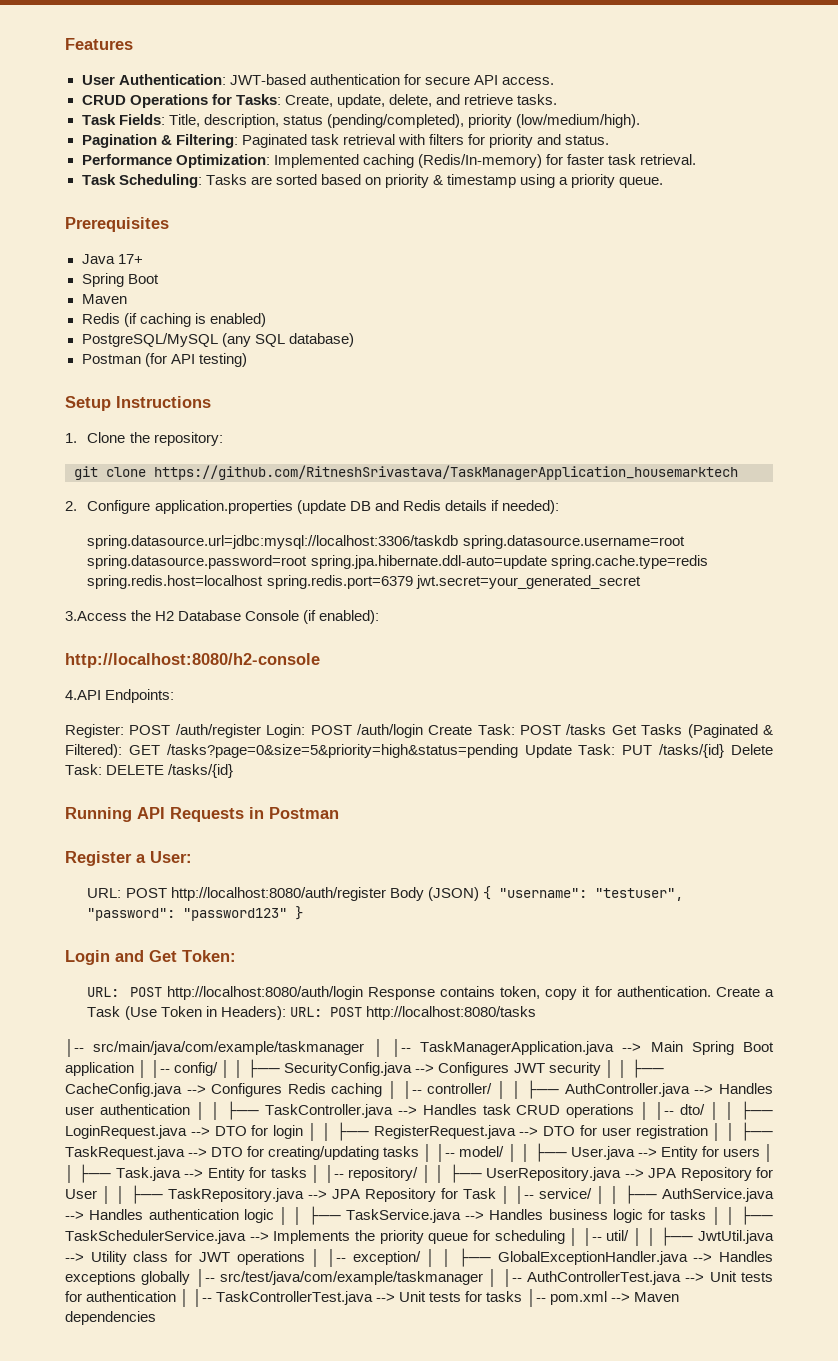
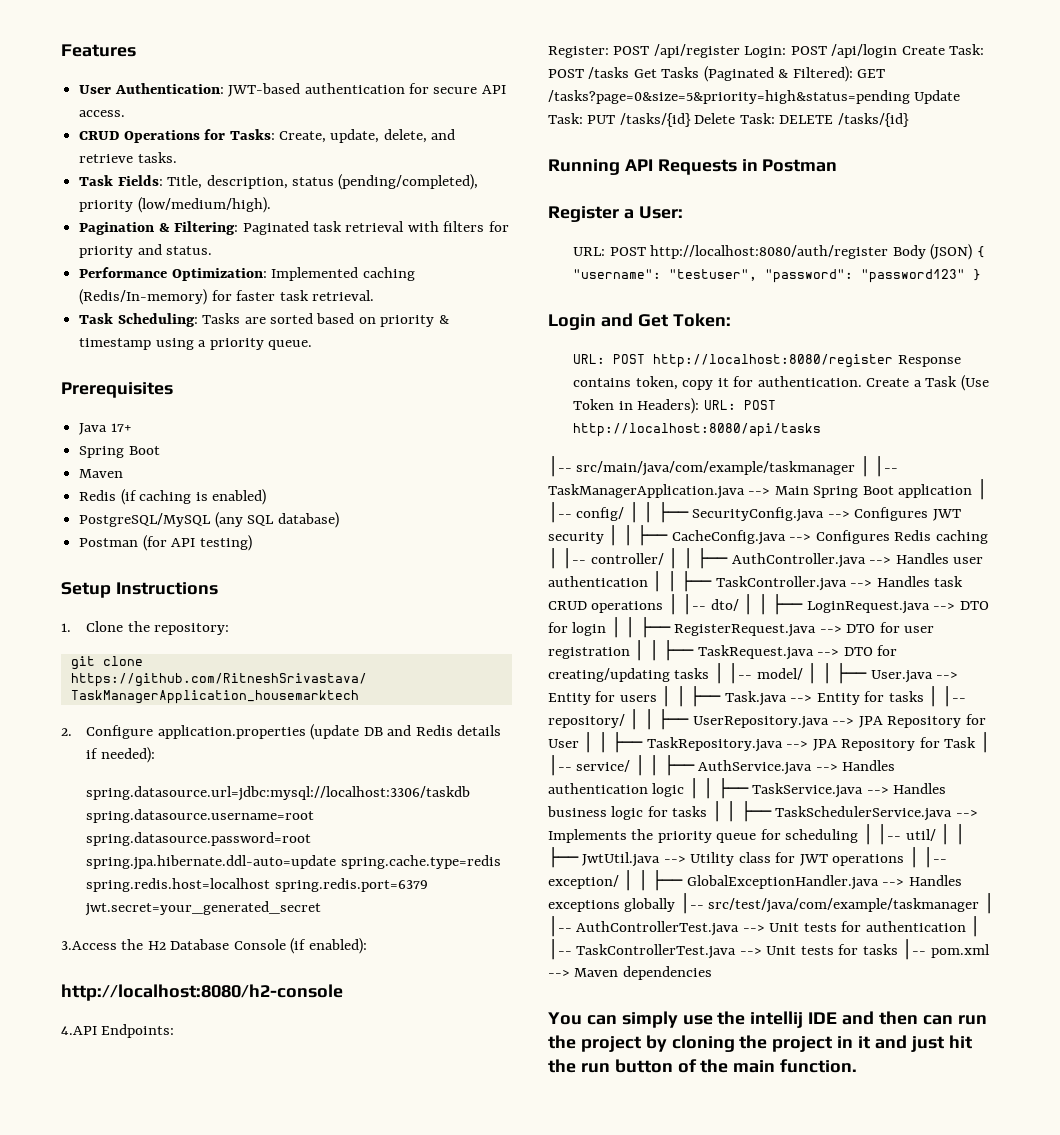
- Register: POST /auth/register Login: POST /auth/login Create Task: POST /tasks Get Tasks (Paginated & Filtered): GET /tasks?page=0&size=5&priority=high&status=pending Update Task: PUT /tasks/{id} Delete Task: DELETE /tasks/{id}
+ Register: POST /api/register Login: POST /api/login Create Task: POST /tasks Get Tasks (Paginated & Filtered): GET /tasks?page=0&size=5&priority=high&status=pending Update Task: PUT /tasks/{id} Delete Task: DELETE /tasks/{id}
- URL: POST http://localhost:8080/auth/login Response contains token, copy it for authentication.
+ URL: POST http://localhost:8080/register Response contains token, copy it for authentication.
- Create a Task (Use Token in Headers): URL: POST http://localhost:8080/tasks
+ Create a Task (Use Token in Headers): URL: POST http://localhost:8080/api/tasks
+ You can simply use the intellij IDE and then can run the project by cloning the project in it and just hit the run button of the main function.

